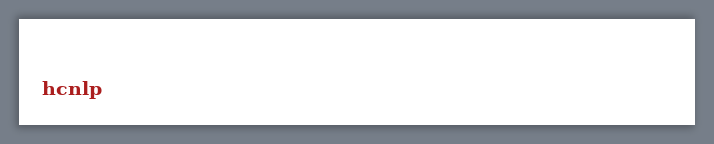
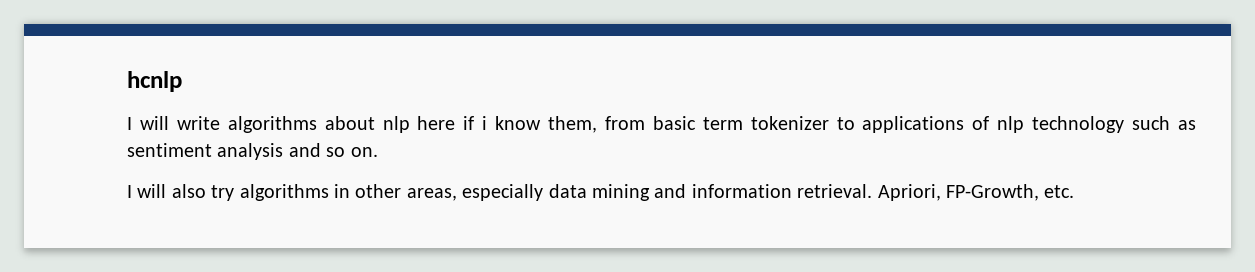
+ I will write algorithms about nlp here if i know them, from basic term tokenizer to applications of nlp technology such as sentiment analysis and so on.
+ I will also try algorithms in other areas, especially data mining and information retrieval. Apriori, FP-Growth, etc.

